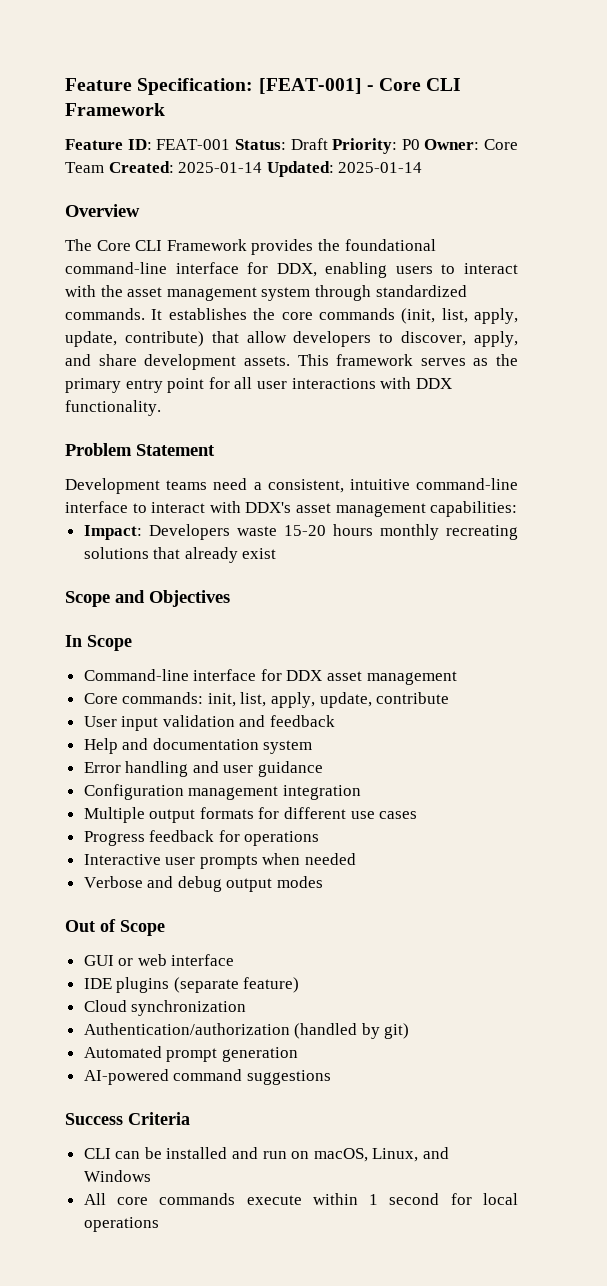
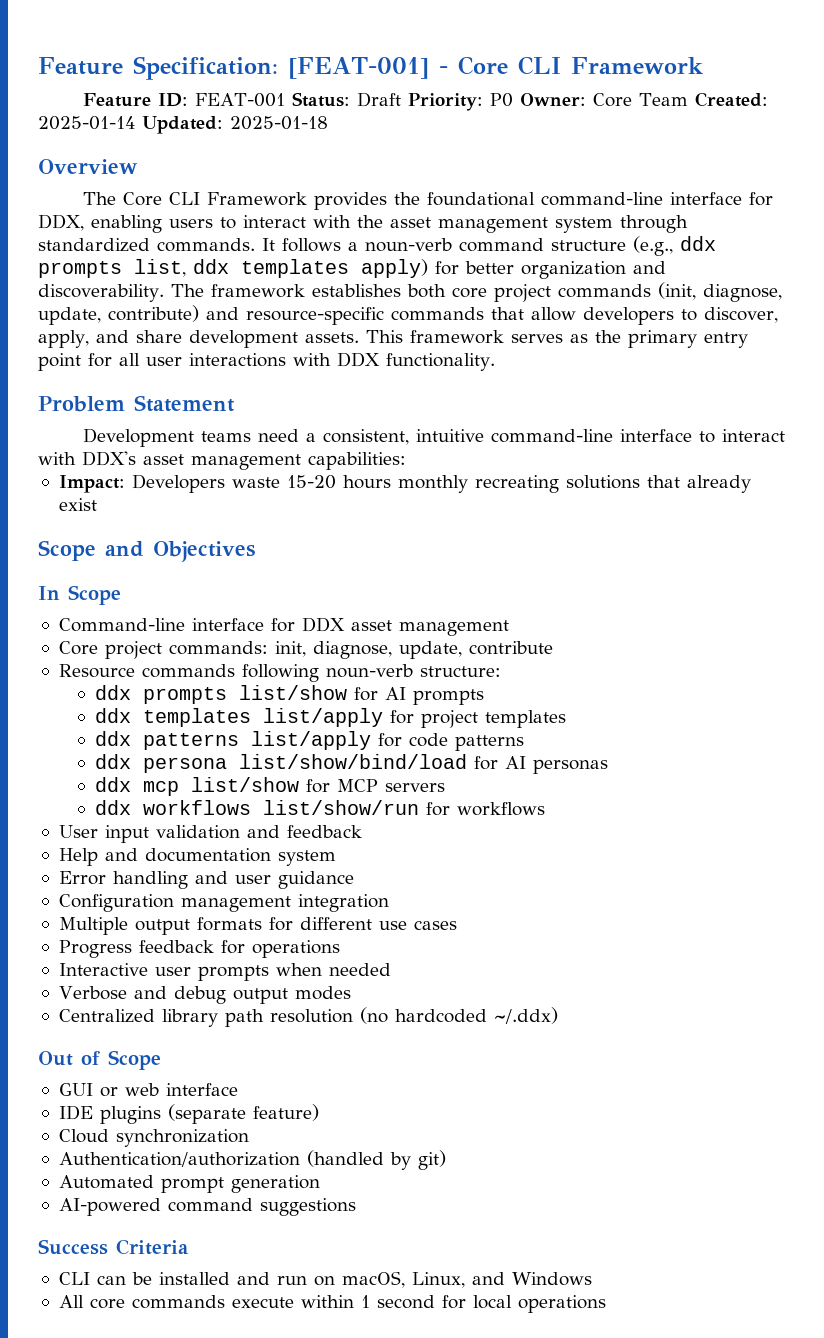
- Feature ID: FEAT-001 Status: Draft Priority: P0 Owner: Core Team Created: 2025-01-14 Updated: 2025-01-14
+ Feature ID: FEAT-001 Status: Draft Priority: P0 Owner: Core Team Created: 2025-01-14 Updated: 2025-01-18
- It establishes the core commands (init, list, apply, update, contribute) that allow developers to discover, apply, and share development assets.
+ It follows a noun-verb command structure (e.g., ddx prompts list, ddx templates apply) for better organization and discoverability. The framework establishes both core project commands (init, diagnose, update, contribute) and resource-specific commands that allow developers to discover, apply, and share development assets.
- Core commands: init, list, apply, update, contribute
+ Core project commands: init, diagnose, update, contribute
+ Resource commands following noun-verb structure:
+ ddx prompts list/show for AI prompts
+ ddx templates list/apply for project templates
+ ddx patterns list/apply for code patterns
+ ddx persona list/show/bind/load for AI personas
+ ddx mcp list/show for MCP servers
+ ddx workflows list/show/run for workflows
+ Centralized library path resolution (no hardcoded ~/.ddx)

